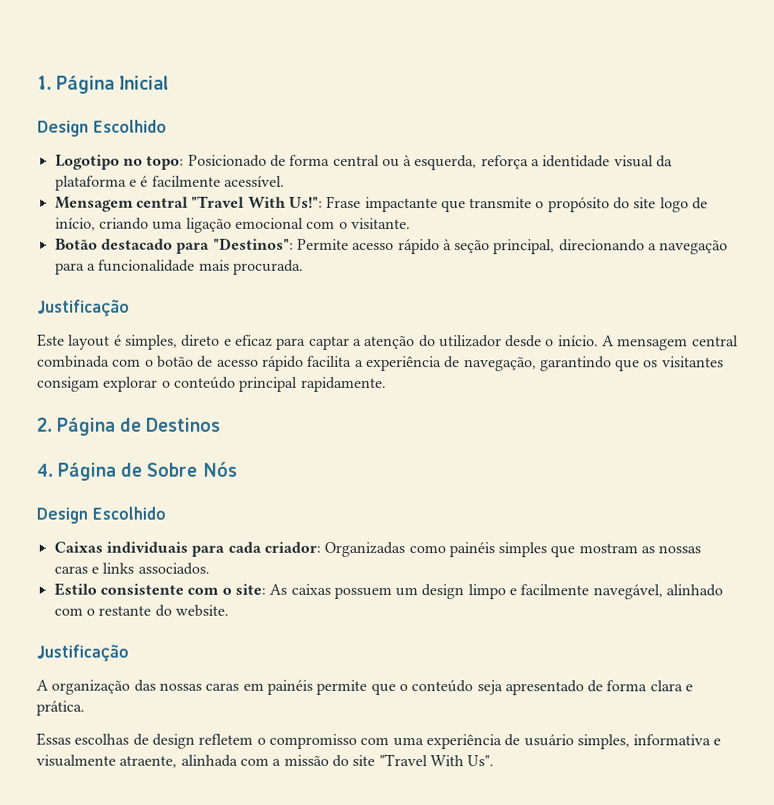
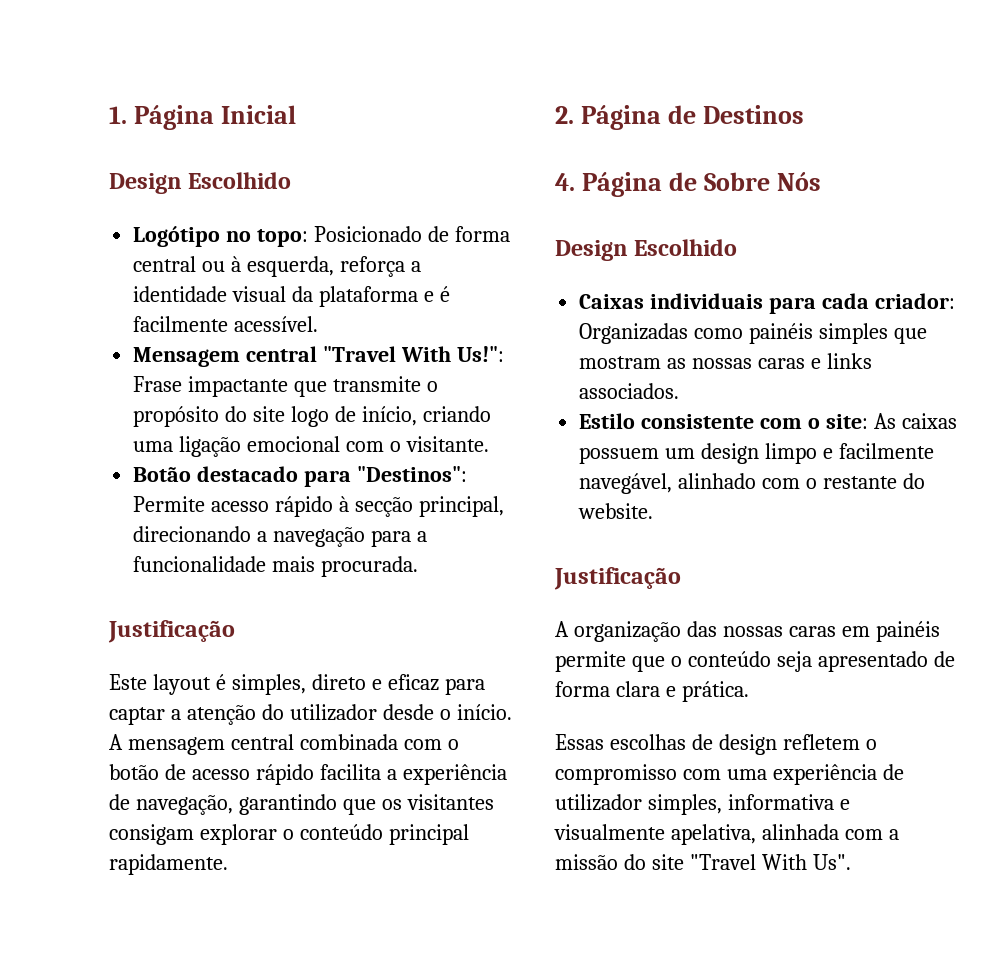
- Logotipo no topo: Posicionado de forma central ou à esquerda, reforça a identidade visual da plataforma e é facilmente acessível.
+ Logótipo no topo: Posicionado de forma central ou à esquerda, reforça a identidade visual da plataforma e é facilmente acessível.
- Botão destacado para "Destinos": Permite acesso rápido à seção principal, direcionando a navegação para a funcionalidade mais procurada.
+ Botão destacado para "Destinos": Permite acesso rápido à secção principal, direcionando a navegação para a funcionalidade mais procurada.
- Essas escolhas de design refletem o compromisso com uma experiência de usuário simples, informativa e visualmente atraente, alinhada com a missão do site "Travel With Us".
+ Essas escolhas de design refletem o compromisso com uma experiência de utilizador simples, informativa e visualmente apelativa, alinhada com a missão do site "Travel With Us".

